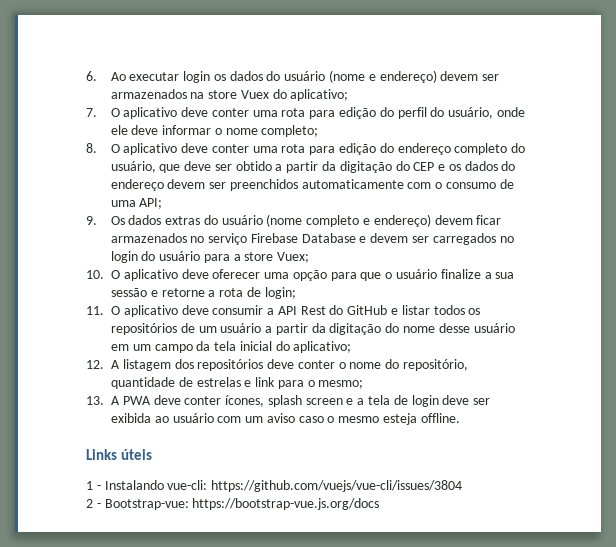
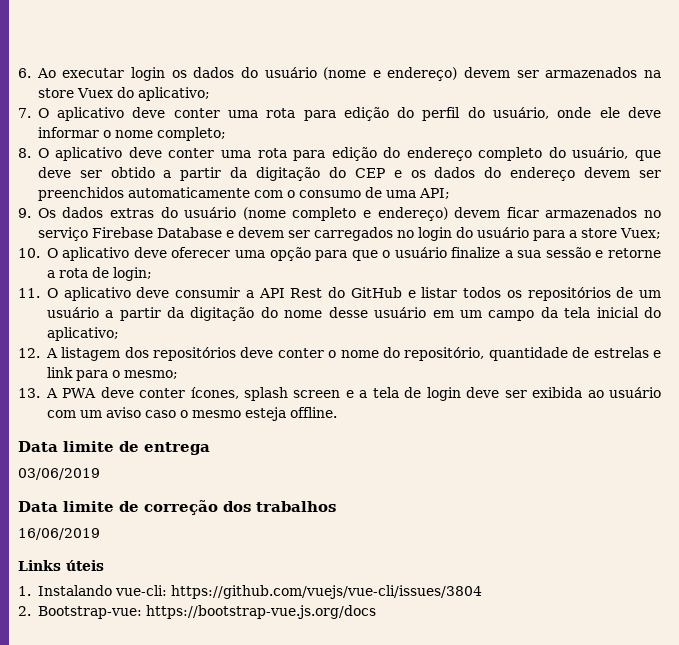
+ Data limite de entrega
+ 03/06/2019
+ Data limite de correção dos trabalhos
+ 16/06/2019
- 1 - Instalando vue-cli: https://github.com/vuejs/vue-cli/issues/3804
+ 1. Instalando vue-cli: https://github.com/vuejs/vue-cli/issues/3804
- 2 - Bootstrap-vue: https://bootstrap-vue.js.org/docs
+ 2. Bootstrap-vue: https://bootstrap-vue.js.org/docs

